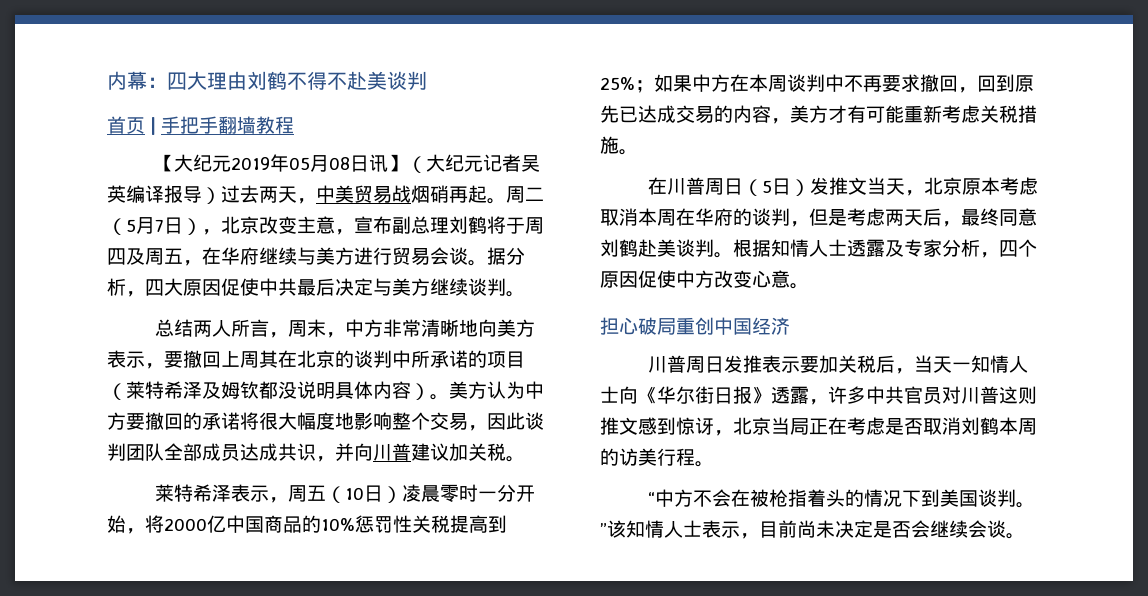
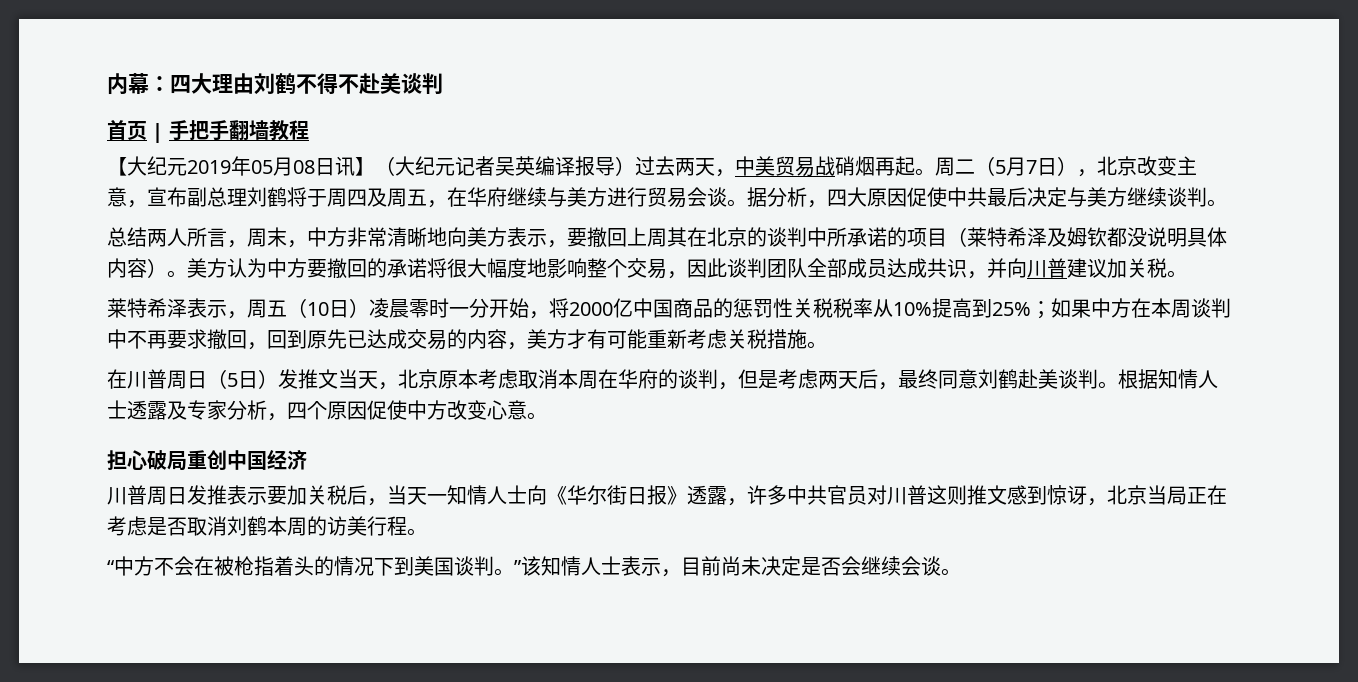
- 【大纪元2019年05月08日讯】（大纪元记者吴英编译报导）过去两天，中美贸易战烟硝再起。
+ 【大纪元2019年05月08日讯】（大纪元记者吴英编译报导）过去两天，中美贸易战硝烟再起。
- 莱特希泽表示，周五（10日）凌晨零时一分开始，将2000亿中国商品的10%惩罚性关税提高到25%；如果中方在本周谈判中不再要求撤回，回到原先已达成交易的内容，美方才有可能重新考虑关税措施。
+ 莱特希泽表示，周五（10日）凌晨零时一分开始，将2000亿中国商品的惩罚性关税税率从10%提高到25%；如果中方在本周谈判中不再要求撤回，回到原先已达成交易的内容，美方才有可能重新考虑关税措施。

